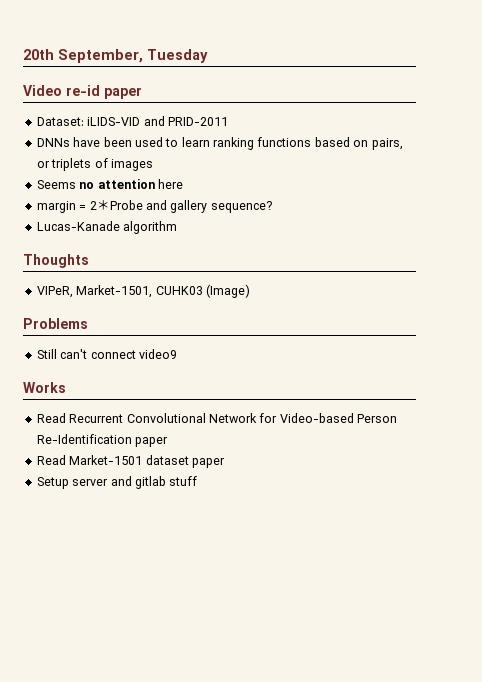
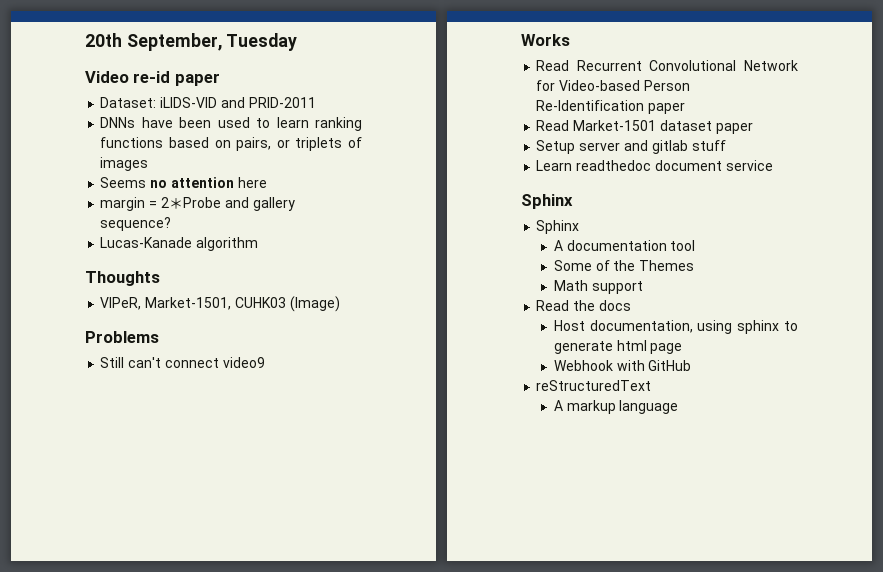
+ Learn readthedoc document service
+ Sphinx
+ Sphinx
+ A documentation tool
+ Some of the Themes
+ Math support
+ Read the docs
+ Host documentation, using sphinx to generate html page
+ Webhook with GitHub
+ reStructuredText
+ A markup language

